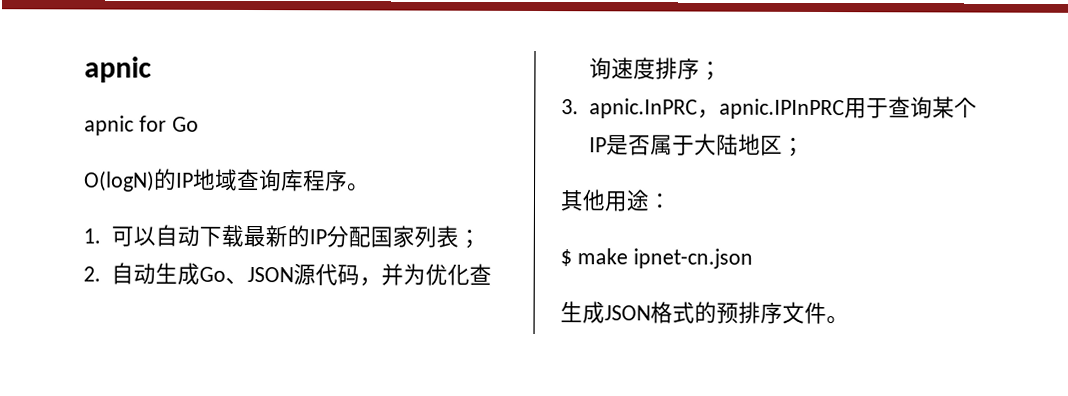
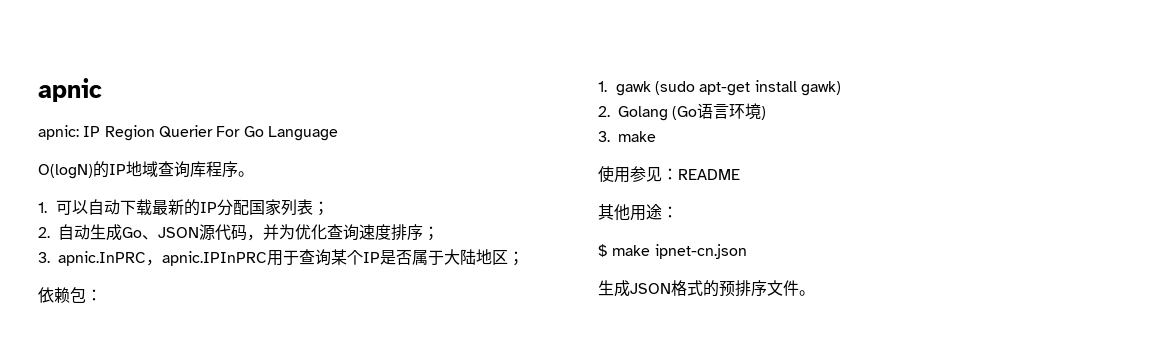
- apnic for Go
+ apnic: IP Region Querier For Go Language
+ 依赖包：
+ 1. gawk (sudo apt-get install gawk)
+ 2. Golang (Go语言环境)
+ 3. make
+ 使用参见：README

